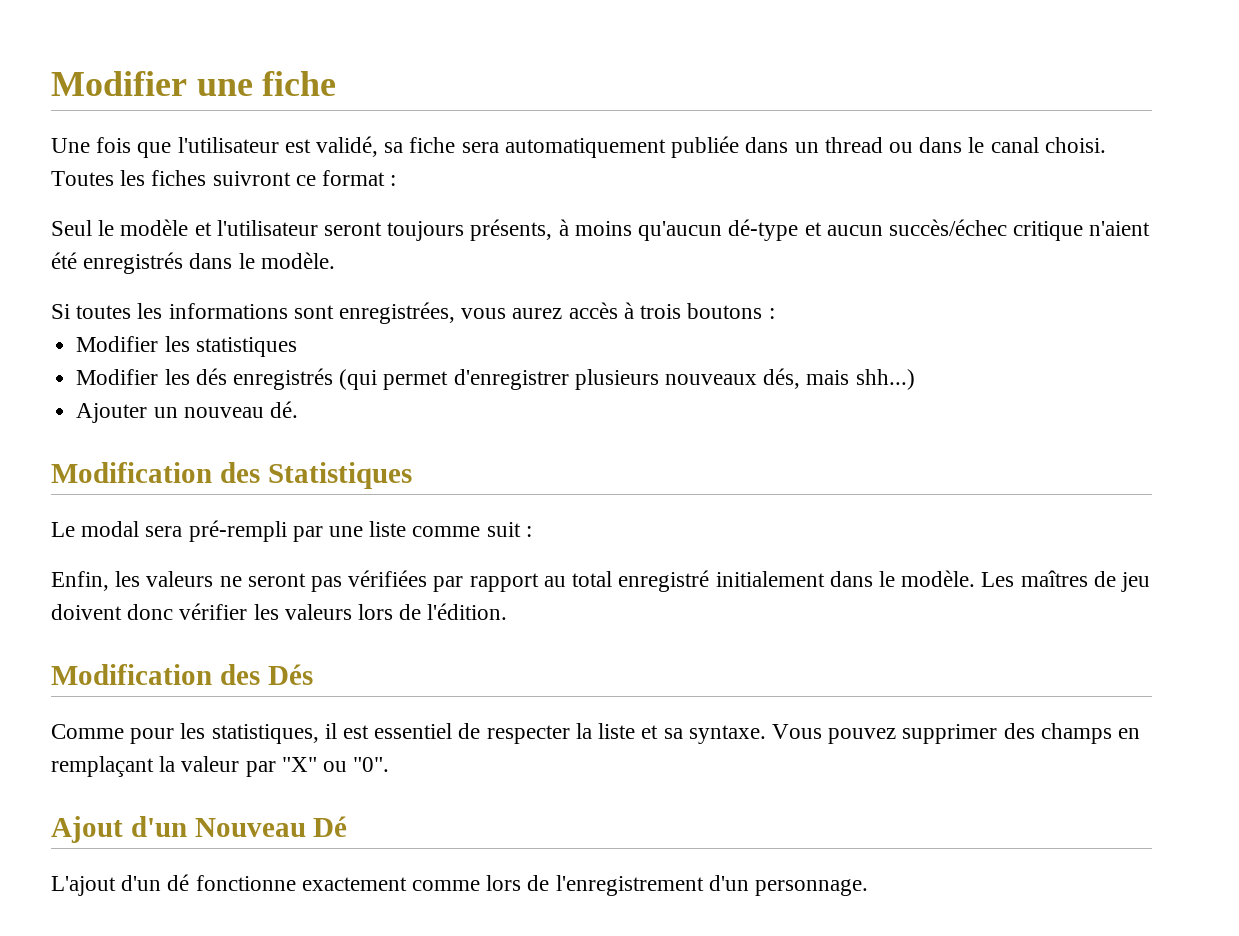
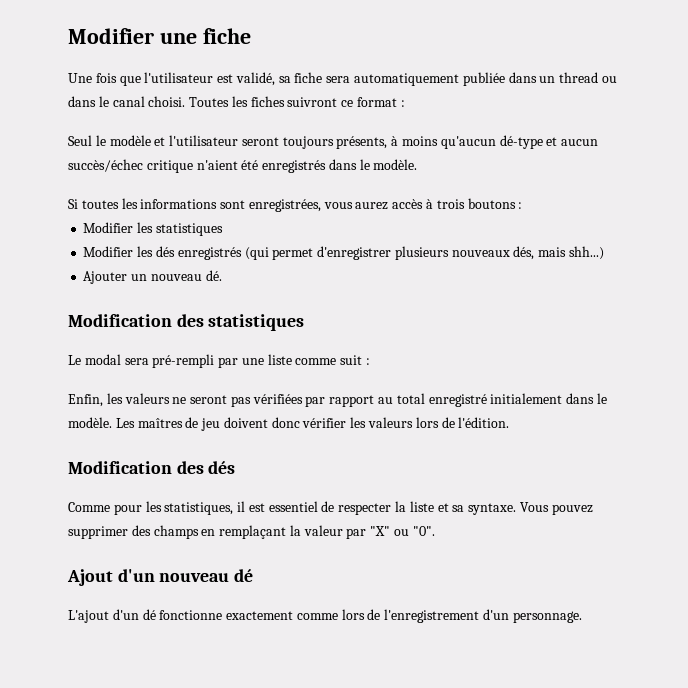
- Modification des Statistiques
+ Modification des statistiques
- Modification des Dés
+ Modification des dés
- Ajout d'un Nouveau Dé
+ Ajout d'un nouveau dé

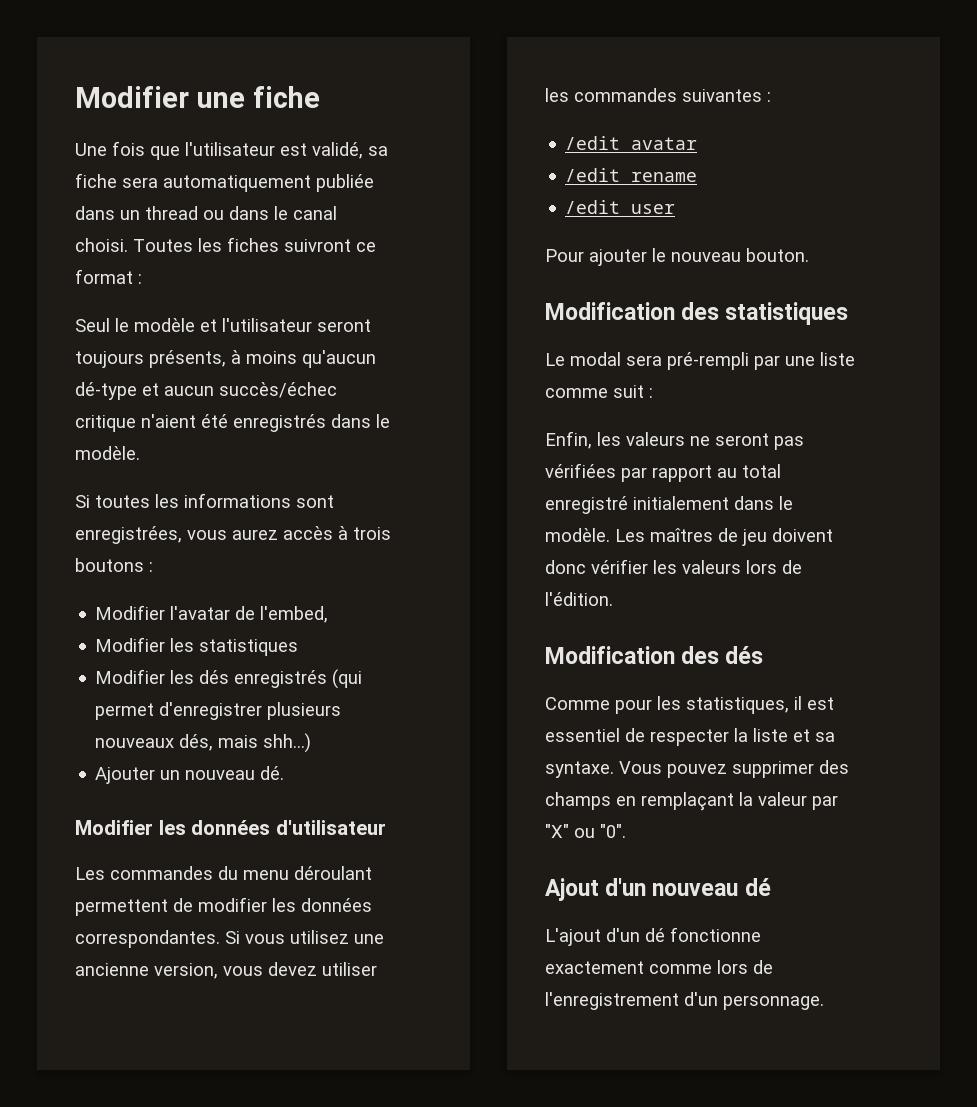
+ Modifier l'avatar de l'embed,
+ Modifier les données d'utilisateur
+ Les commandes du menu déroulant permettent de modifier les données correspondantes. Si vous utilisez une ancienne version, vous devez utiliser les commandes suivantes :
+ /edit avatar
+ /edit rename
+ /edit user
+ Pour ajouter le nouveau bouton.

